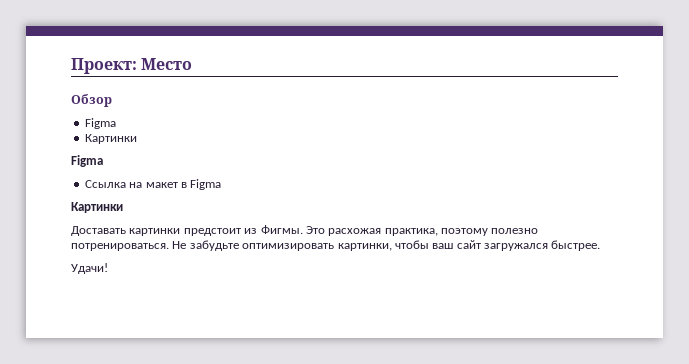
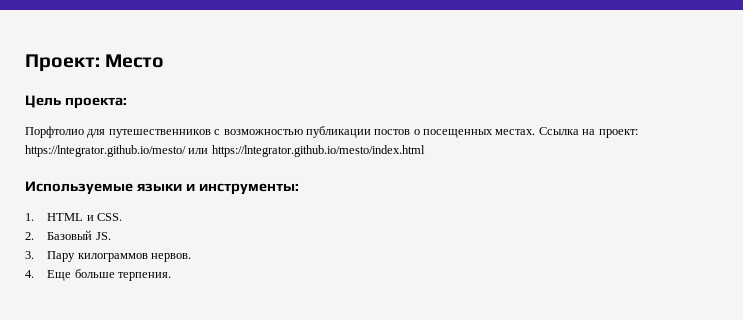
- Обзор
- Figma
- Картинки
- Figma
- Ссылка на макет в Figma
- Картинки
- Доставать картинки предстоит из Фигмы. Это расхожая практика, поэтому полезно потренироваться. Не забудьте оптимизировать картинки, чтобы ваш сайт загружался быстрее.
- Удачи!
+ Цель проекта:
+ Порфтолио для путешественников с возможностью публикации постов о посещенных местах. Ссылка на проект: https://lntegrator.github.io/mesto/ или https://lntegrator.github.io/mesto/index.html
+ Используемые языки и инструменты:
+ 1. HTML и CSS.
+ 2. Базовый JS.
+ 3. Пару килограммов нервов.
+ 4. Еще больше терпения.

